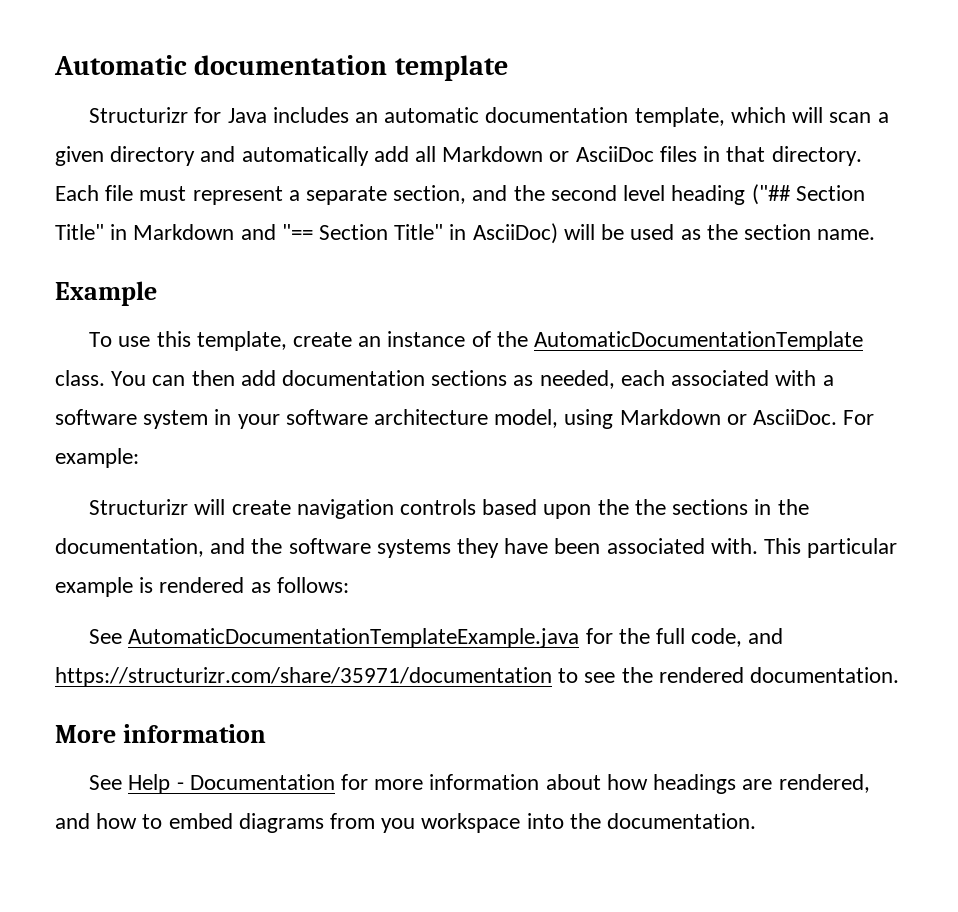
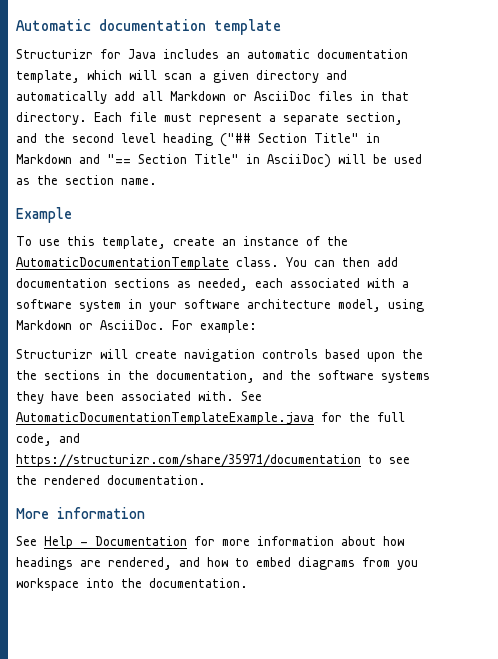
- Structurizr will create navigation controls based upon the the sections in the documentation, and the software systems they have been associated with. This particular example is rendered as follows:
- See AutomaticDocumentationTemplateExample.java for the full code, and https://structurizr.com/share/35971/documentation to see the rendered documentation.
+ Structurizr will create navigation controls based upon the the sections in the documentation, and the software systems they have been associated with. See AutomaticDocumentationTemplateExample.java for the full code, and https://structurizr.com/share/35971/documentation to see the rendered documentation.

